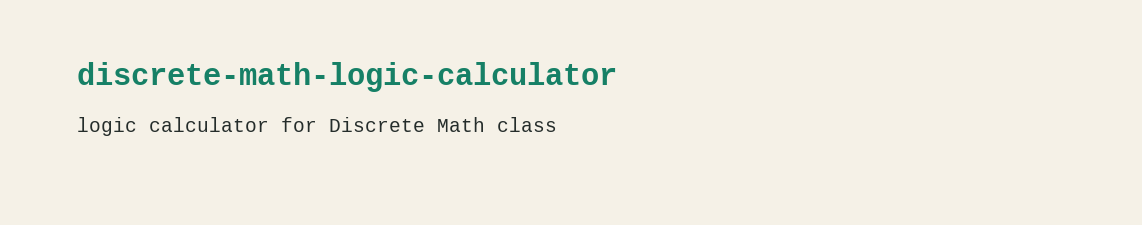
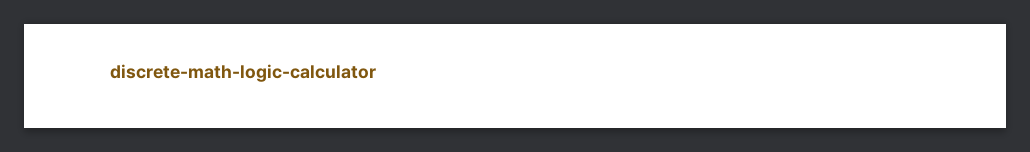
- logic calculator for Discrete Math class

